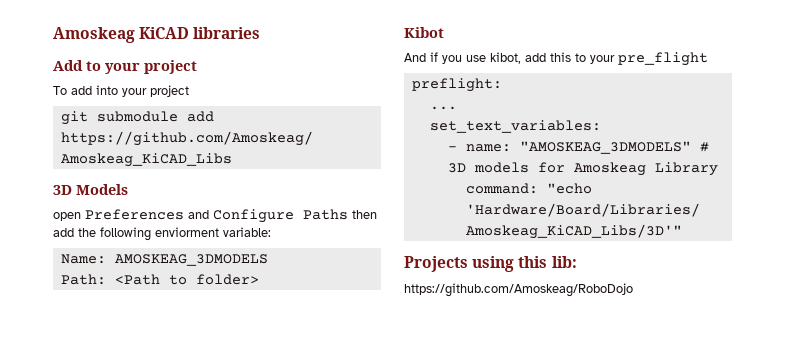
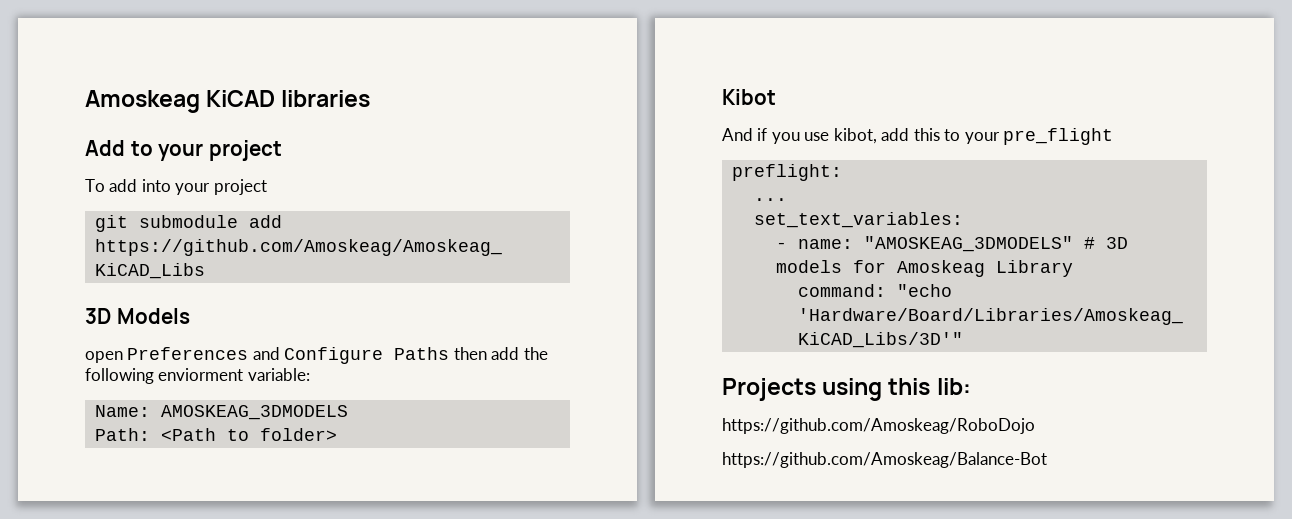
+ https://github.com/Amoskeag/Balance-Bot

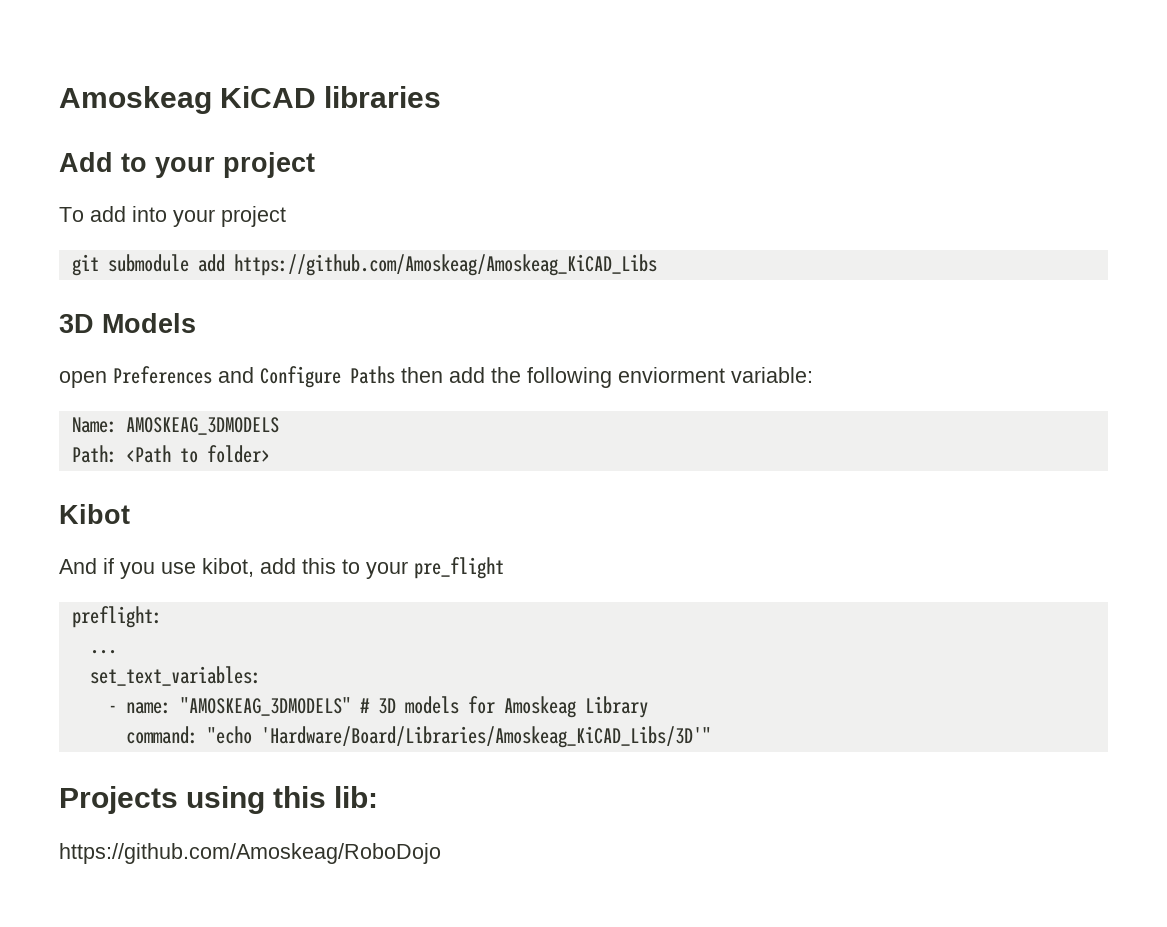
- https://github.com/Amoskeag/Balance-Bot

